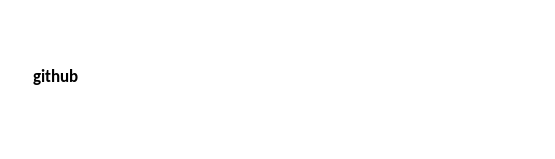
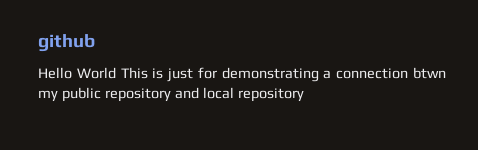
+ Hello World This is just for demonstrating a connection btwn my public repository and local repository

